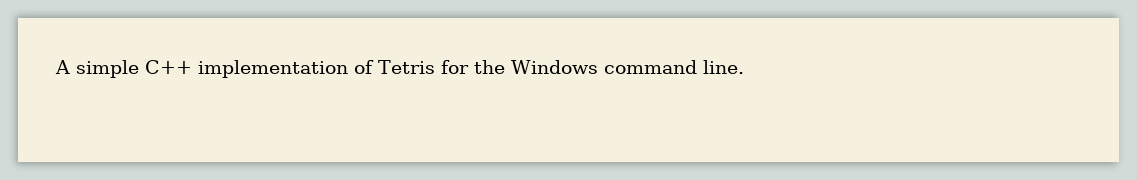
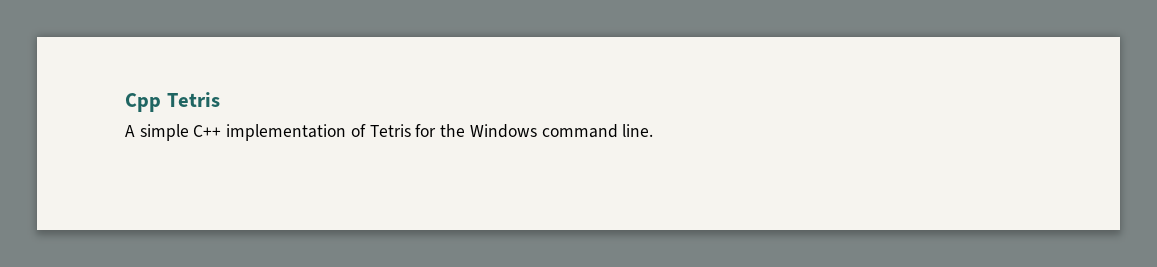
+ Cpp Tetris

